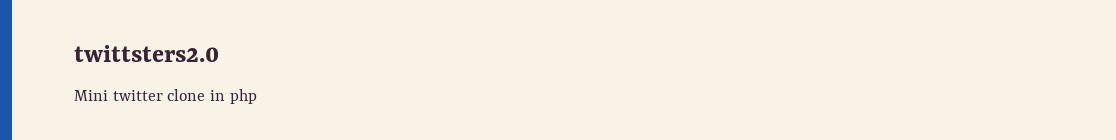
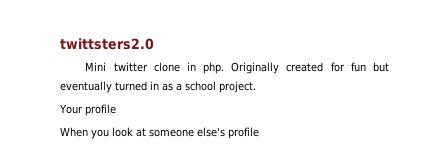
- Mini twitter clone in php
+ Mini twitter clone in php. Originally created for fun but eventually turned in as a school project.
+ Your profile
+ When you look at someone else's profile

